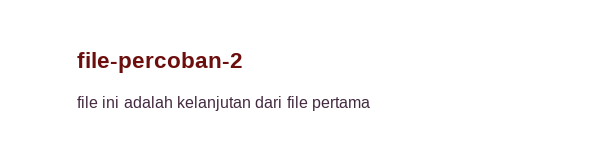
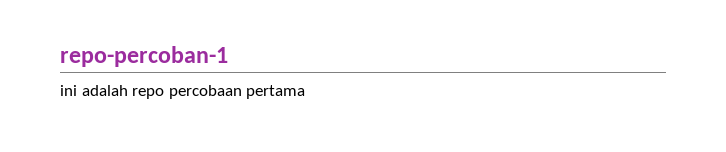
- file-percoban-2
- file ini adalah kelanjutan dari file pertama
+ repo-percoban-1
+ ini adalah repo percobaan pertama

